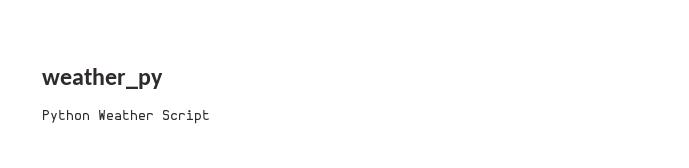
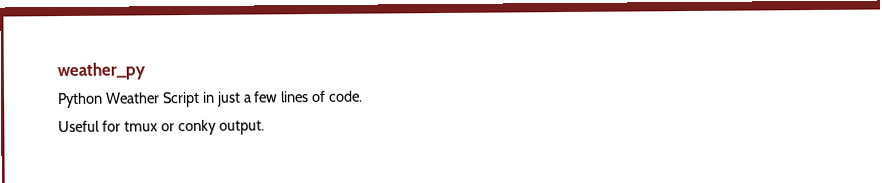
- Python Weather Script
+ Python Weather Script in just a few lines of code.
+ Useful for tmux or conky output.

